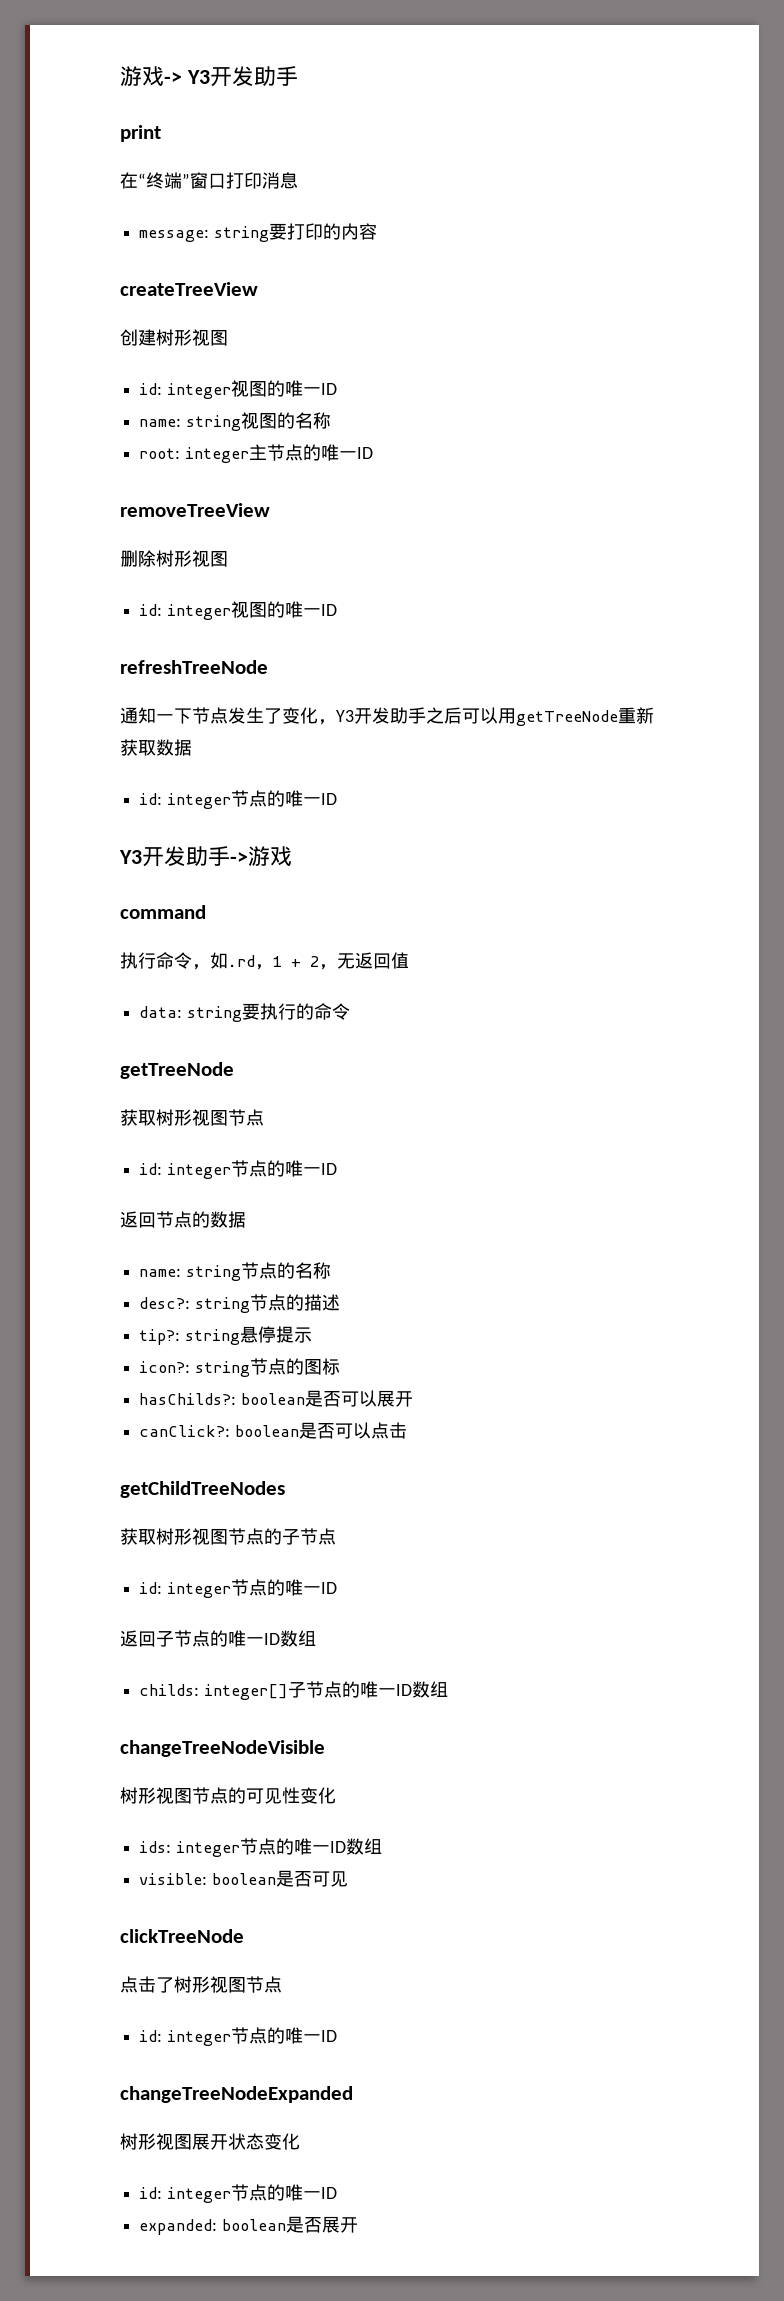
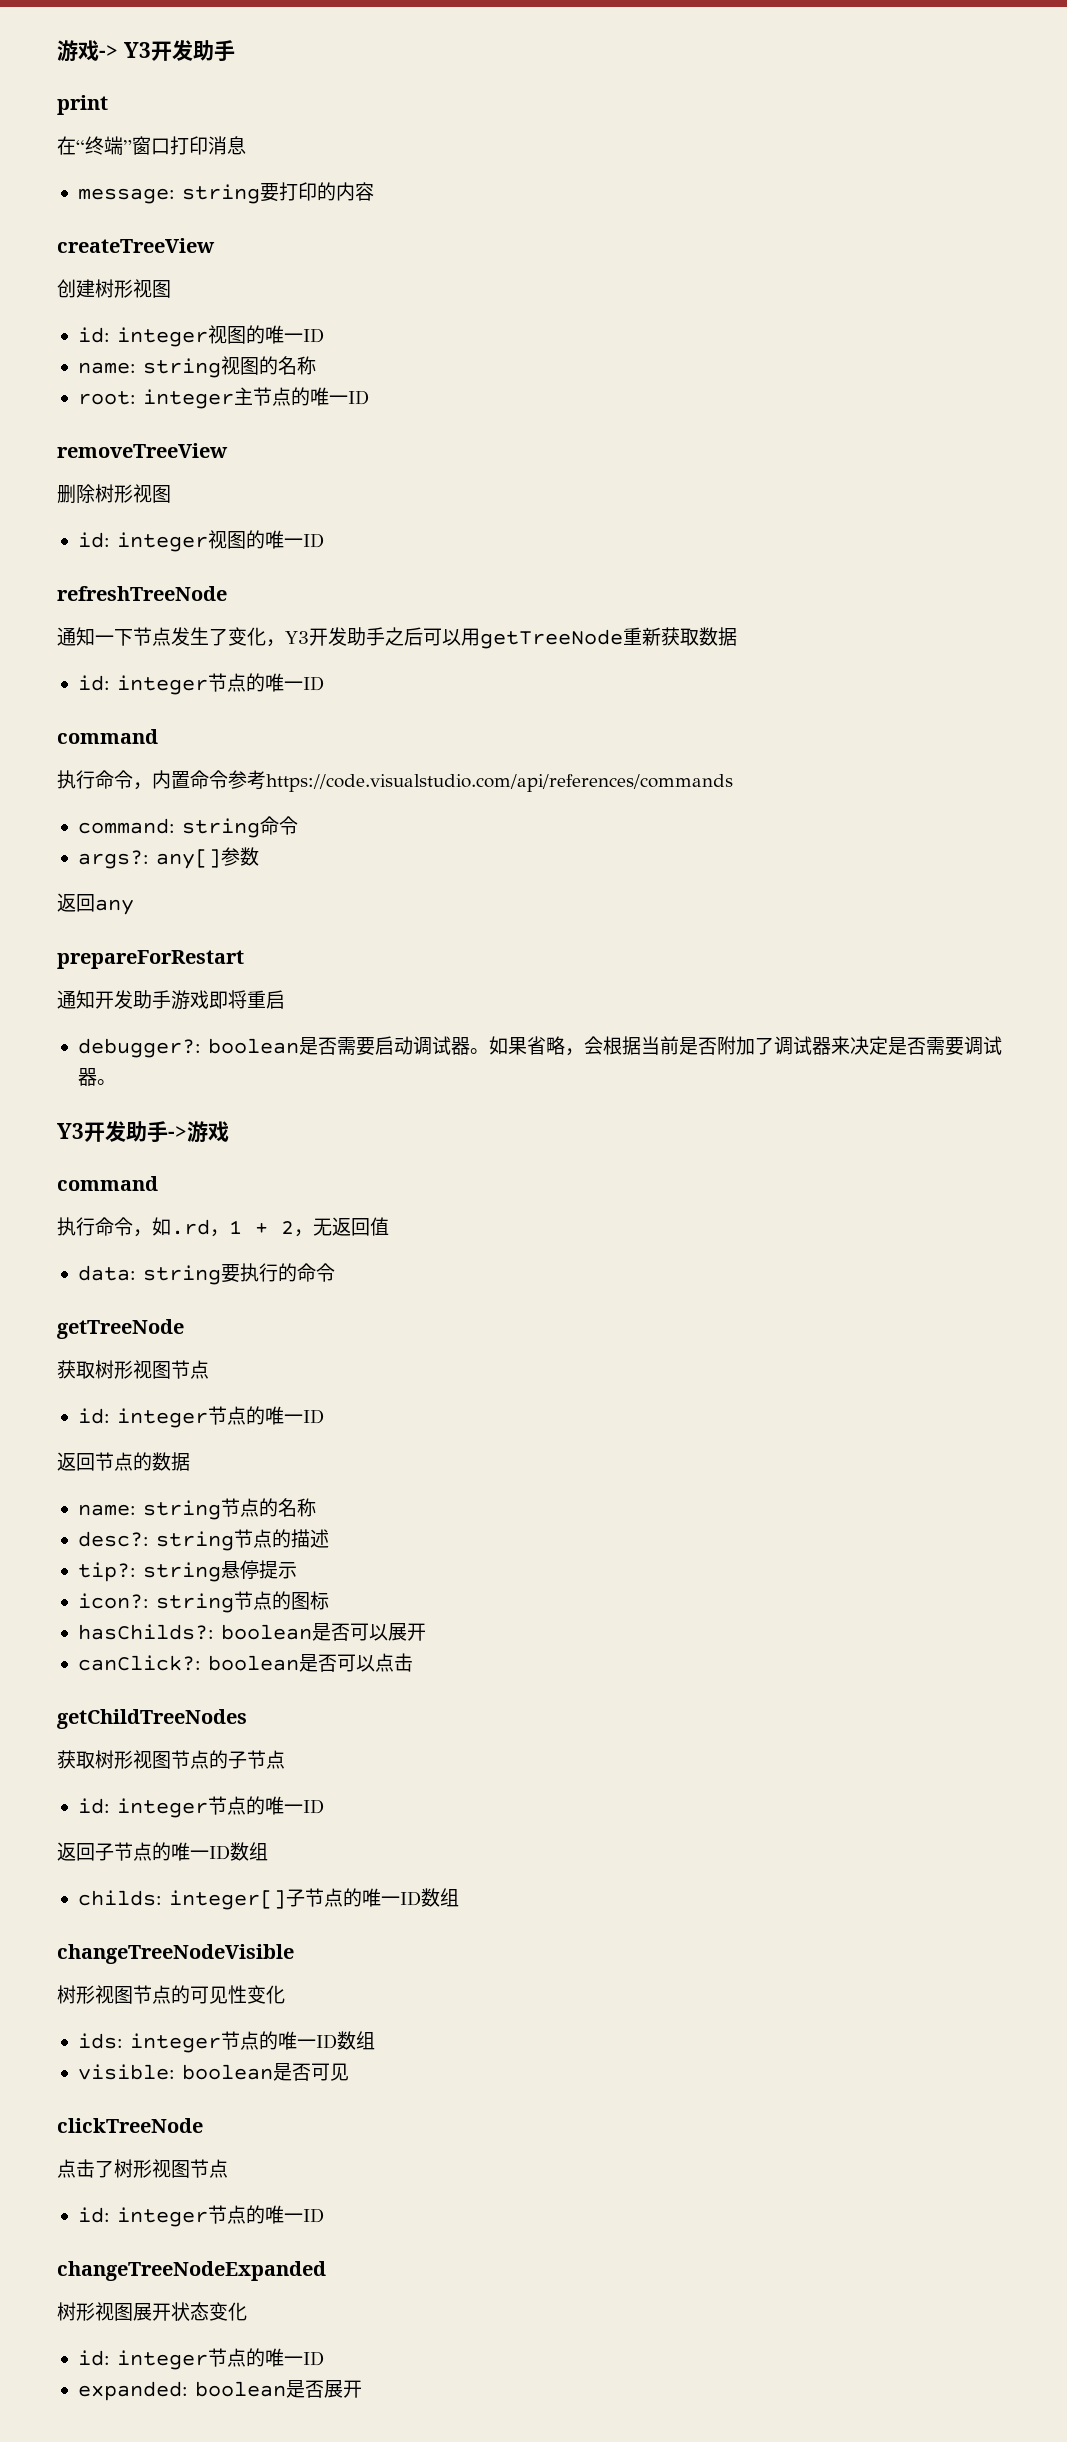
  通知一下节点发生了变化，Y3开发助手之后可以用getTreeNode重新获取数据
  id: integer节点的唯一ID
+ command
+ 执行命令，内置命令参考https://code.visualstudio.com/api/references/commands
+ command: string命令
+ args?: any[]参数
+ 返回any
+ prepareForRestart
+ 通知开发助手游戏即将重启
+ debugger?: boolean是否需要启动调试器。如果省略，会根据当前是否附加了调试器来决定是否需要调试器。

